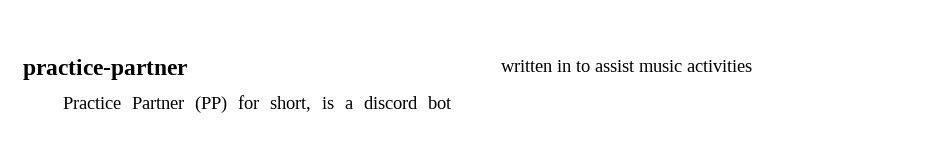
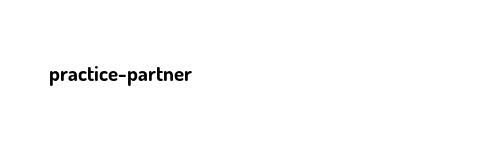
- Practice Partner (PP) for short, is a discord bot written in to assist music activities

